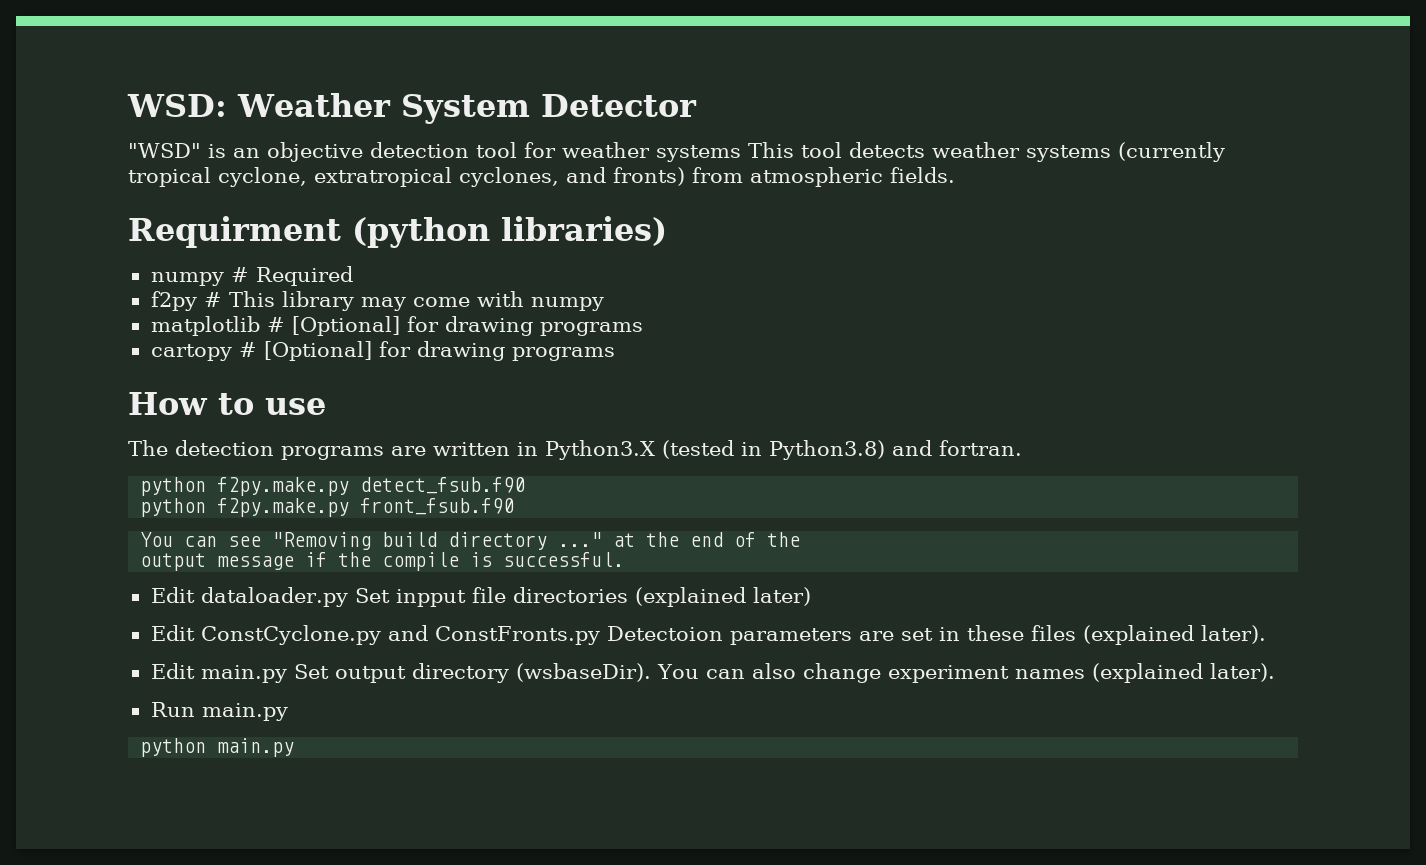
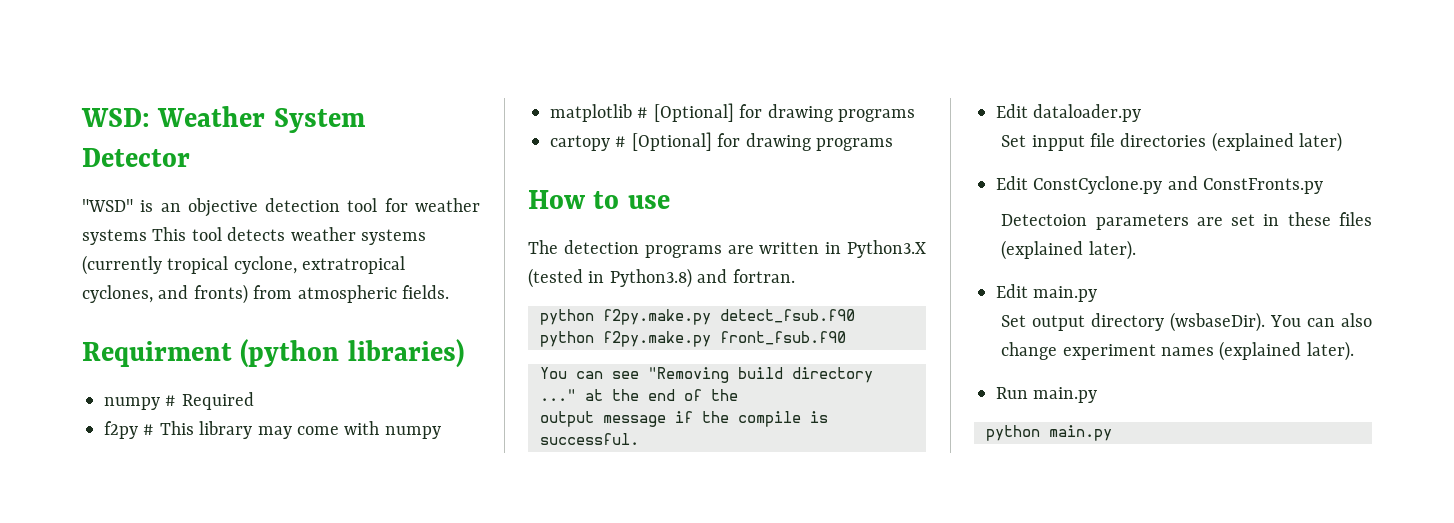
- Edit dataloader.py Set inpput file directories (explained later)
+ Edit dataloader.py
+ Set inpput file directories (explained later)
- Edit ConstCyclone.py and ConstFronts.py Detectoion parameters are set in these files (explained later).
+ Edit ConstCyclone.py and ConstFronts.py
+ Detectoion parameters are set in these files (explained later).
- Edit main.py Set output directory (wsbaseDir).
+ Edit main.py
+ Set output directory (wsbaseDir).

